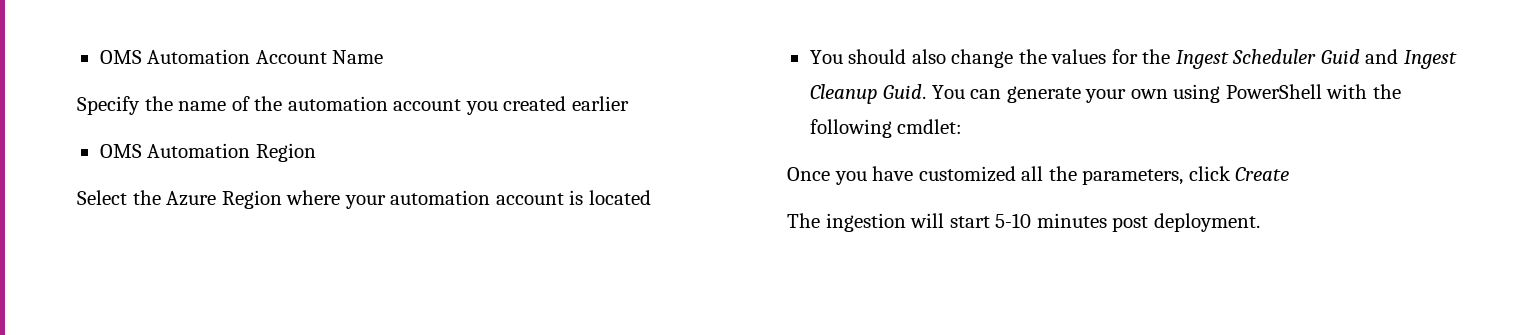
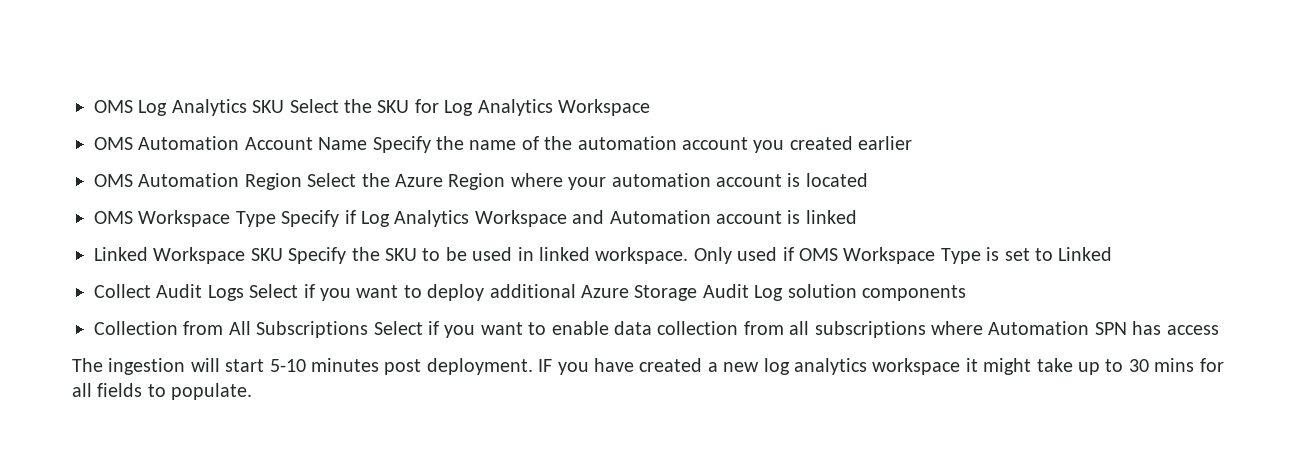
- OMS Automation Account Name
- Specify the name of the automation account you created earlier
+ OMS Log Analytics SKU Select the SKU for Log Analytics Workspace
+ OMS Automation Account Name Specify the name of the automation account you created earlier
- OMS Automation Region
- Select the Azure Region where your automation account is located
+ OMS Automation Region Select the Azure Region where your automation account is located
- You should also change the values for the Ingest Scheduler Guid and Ingest Cleanup Guid. You can generate your own using PowerShell with the following cmdlet:
- Once you have customized all the parameters, click Create
+ OMS Workspace Type Specify if Log Analytics Workspace and Automation account is linked
+ Linked Workspace SKU Specify the SKU to be used in linked workspace. Only used if OMS Workspace Type is set to Linked
+ Collect Audit Logs Select if you want to deploy additional Azure Storage Audit Log solution components
+ Collection from All Subscriptions Select if you want to enable data collection from all subscriptions where Automation SPN has access
+ IF you have created a new log analytics workspace it might take up to 30 mins for all fields to populate.

